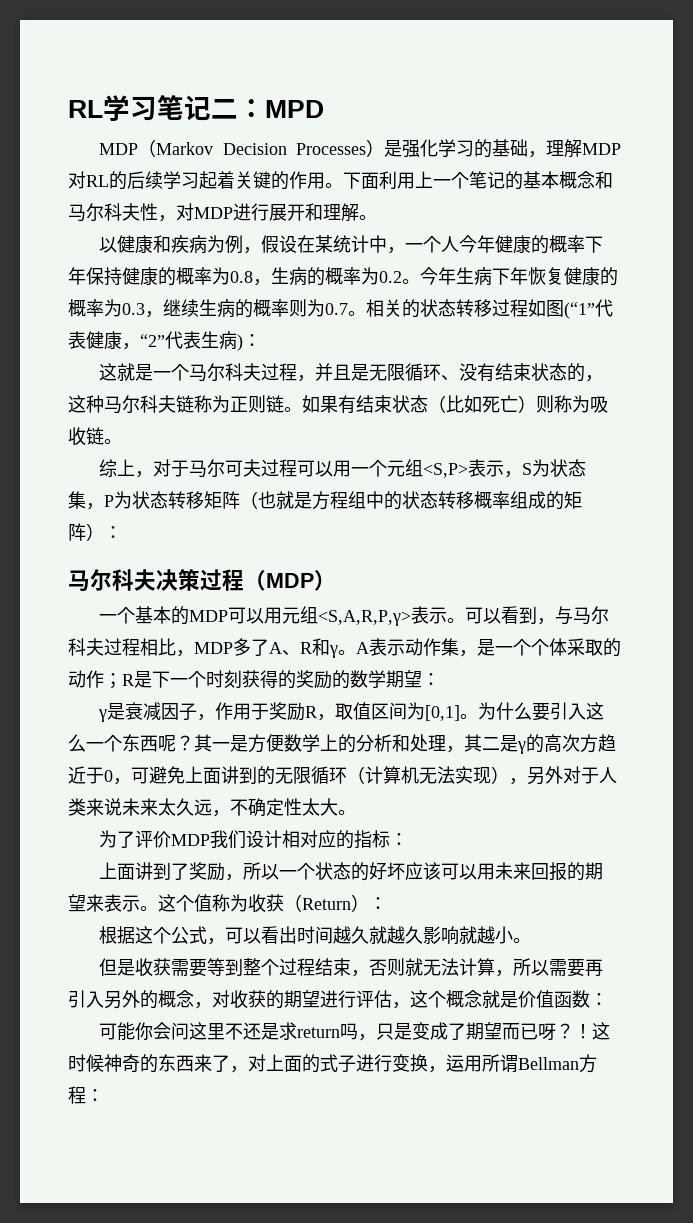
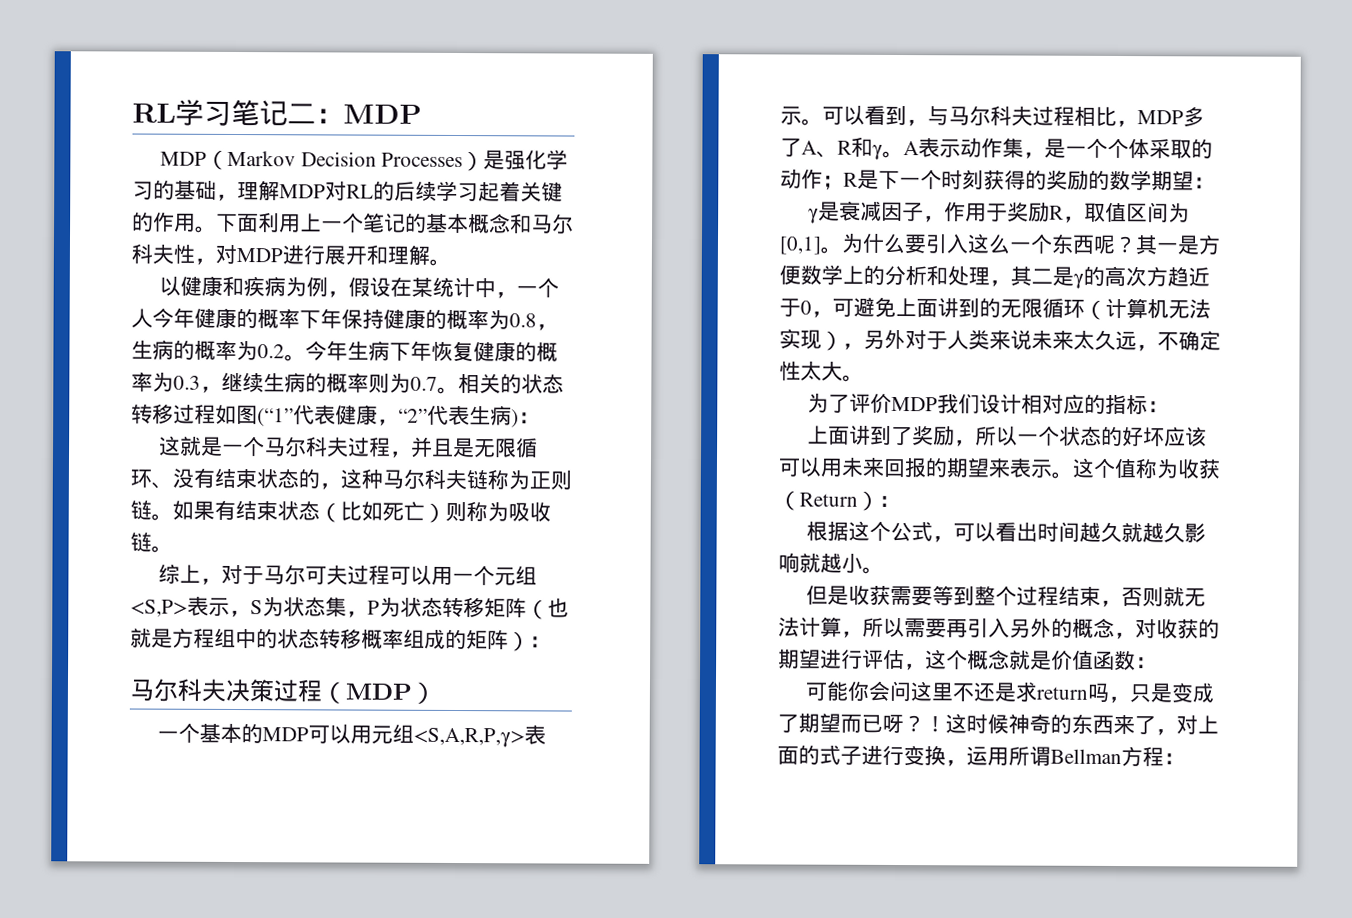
- RL学习笔记二：MPD
+ RL学习笔记二：MDP

